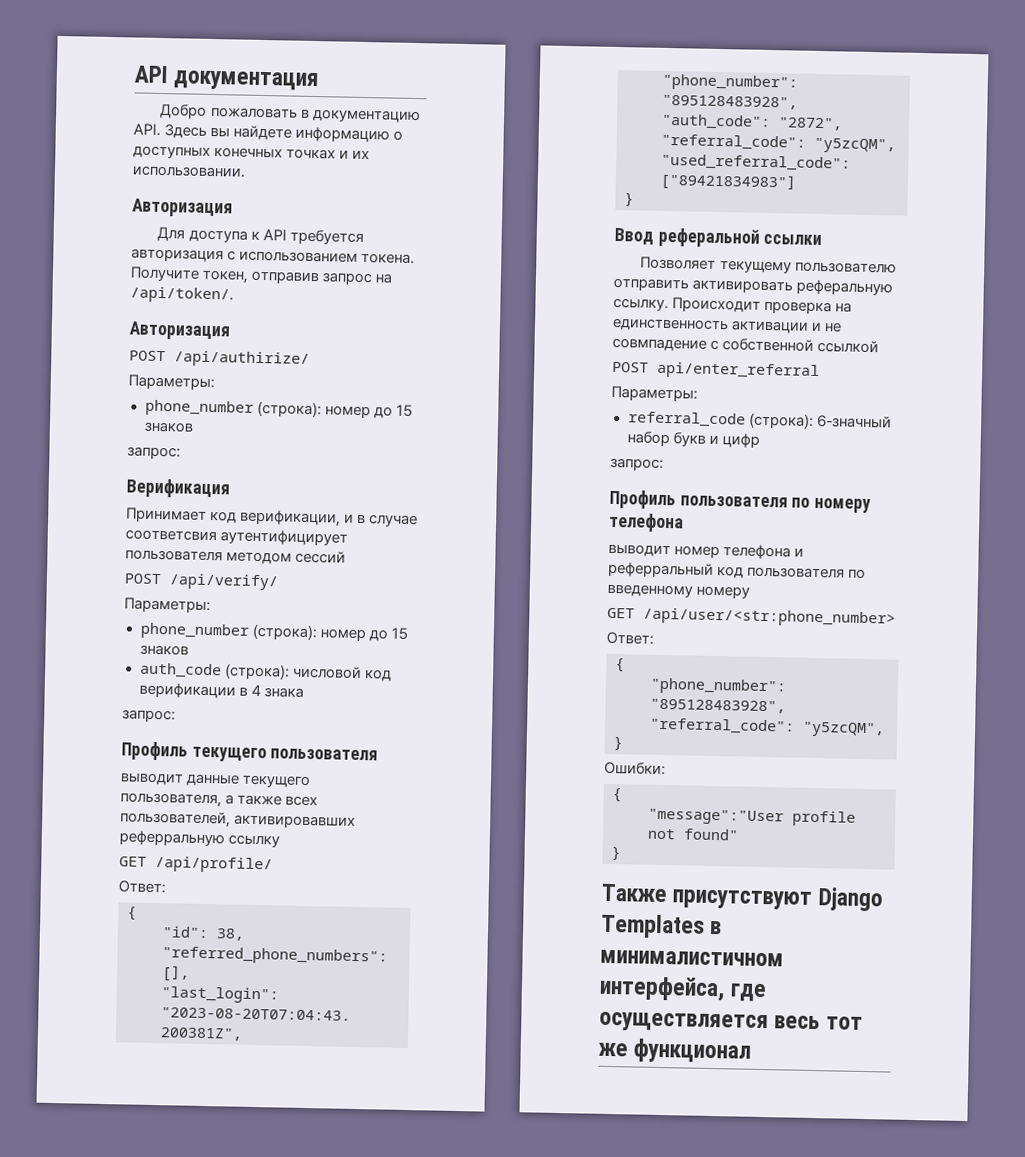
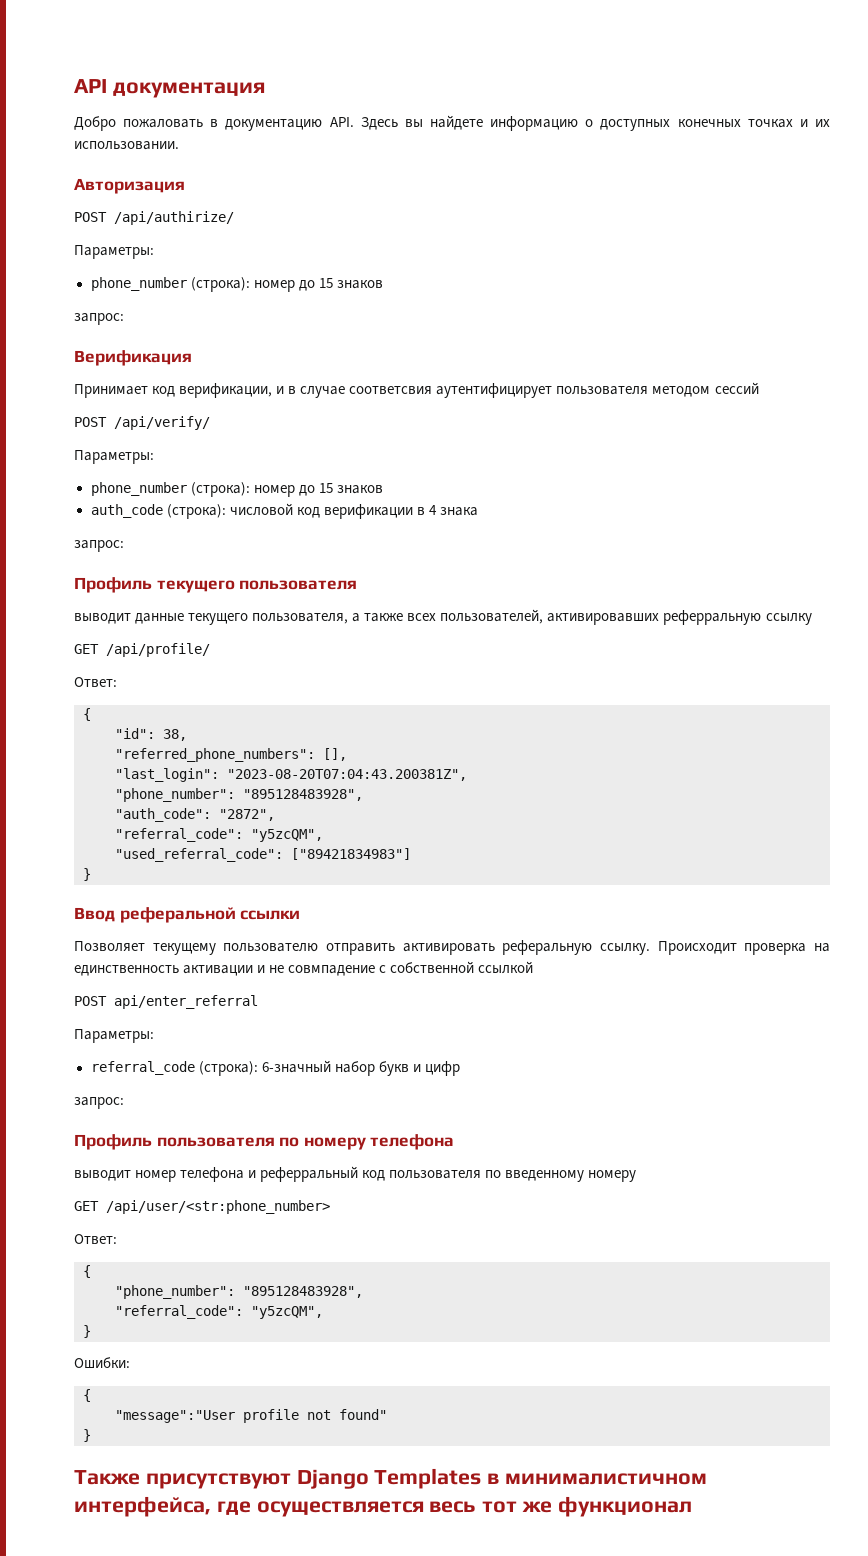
- Для доступа к API требуется авторизация с использованием токена. Получите токен, отправив запрос на /api/token/.
- Авторизация

